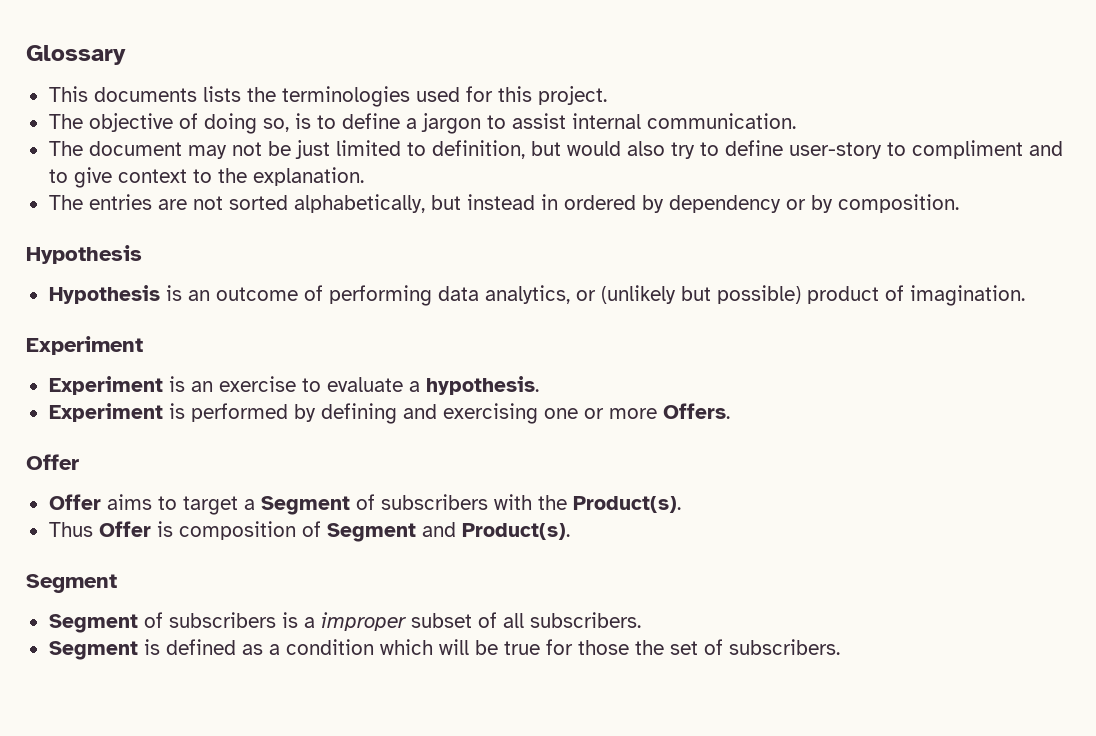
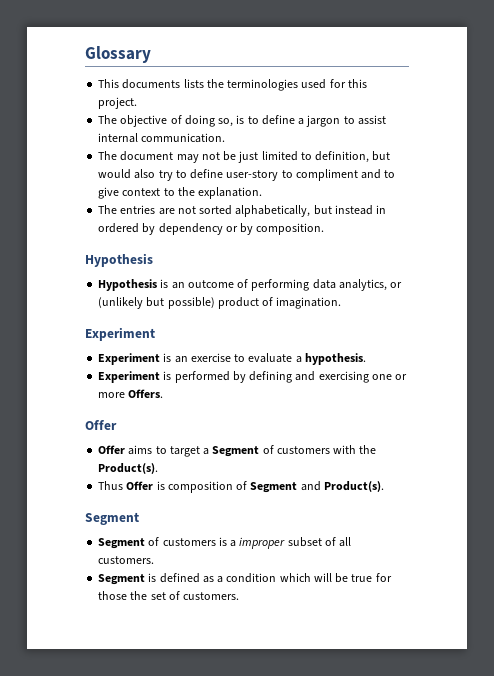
- Offer aims to target a Segment of subscribers with the Product(s).
+ Offer aims to target a Segment of customers with the Product(s).
- Segment of subscribers is a improper subset of all subscribers.
+ Segment of customers is a improper subset of all customers.
- Segment is defined as a condition which will be true for those the set of subscribers.
+ Segment is defined as a condition which will be true for those the set of customers.

